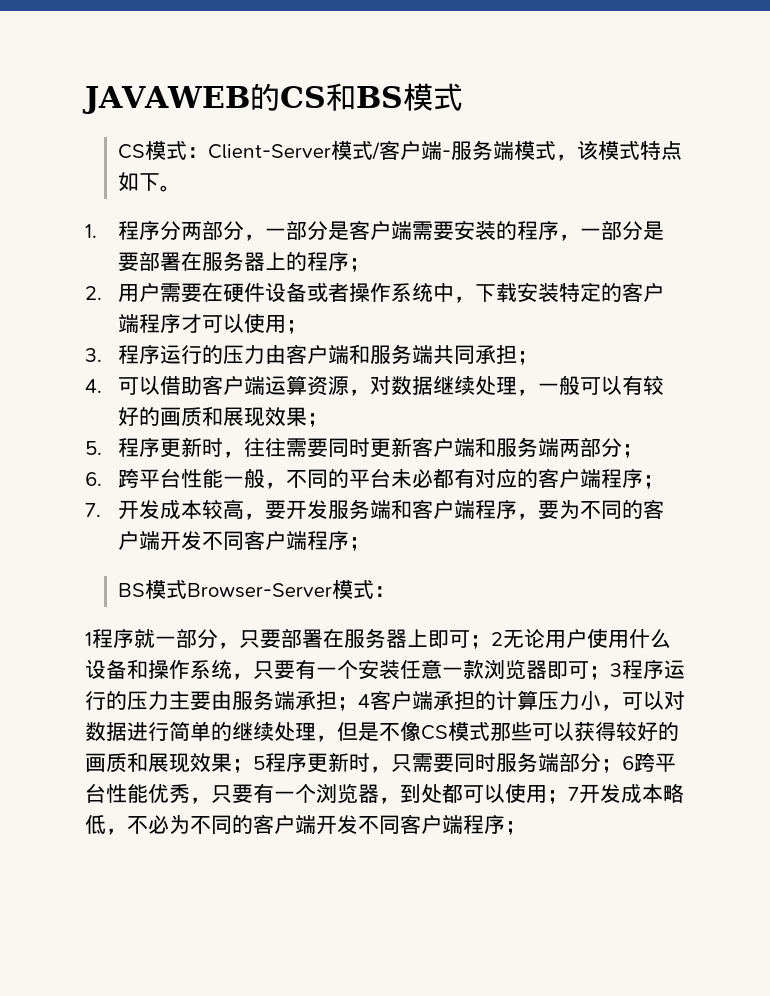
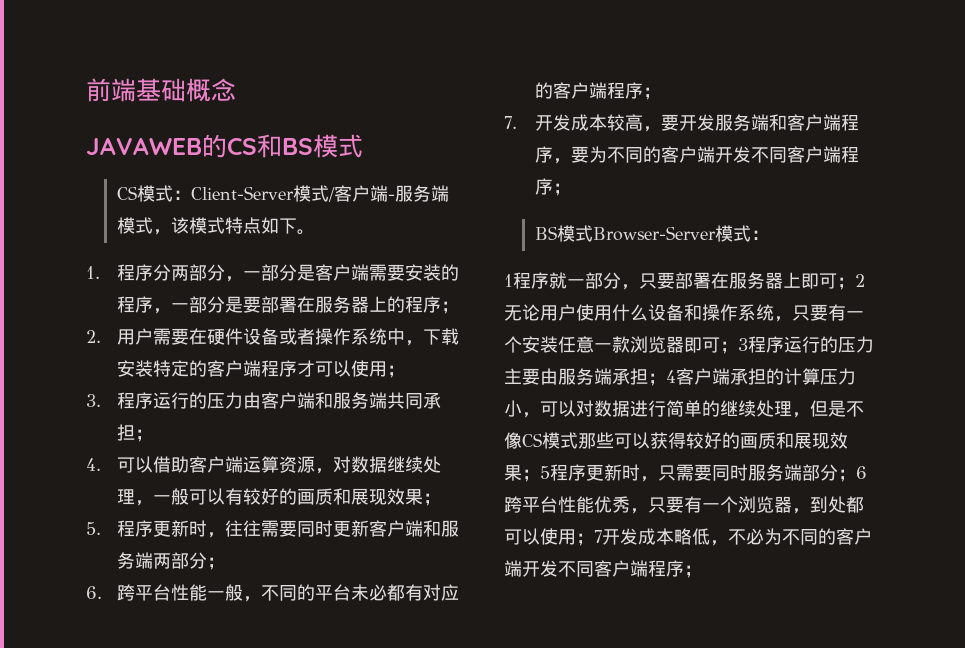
+ 前端基础概念

